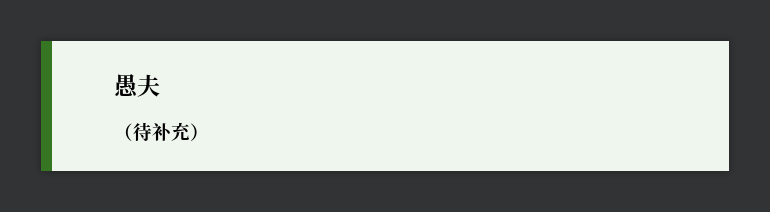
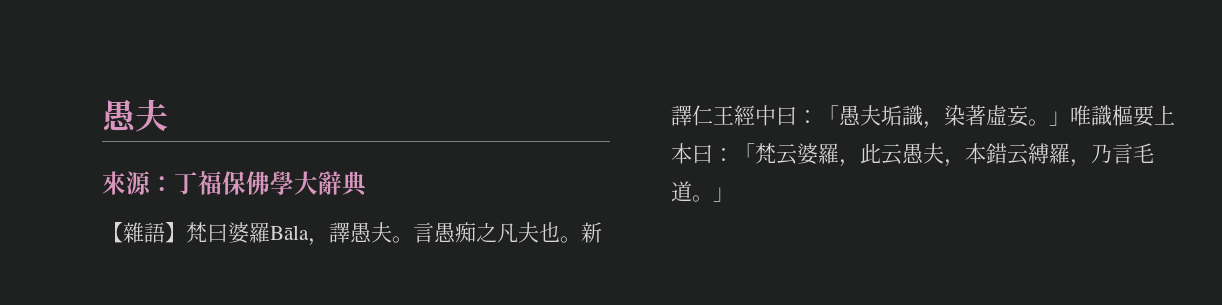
- （待补充）
+ 來源：丁福保佛學大辭典
+ 【雜語】梵曰婆羅Bāla，譯愚夫。言愚痴之凡夫也。新譯仁王經中曰：「愚夫垢識，染著虛妄。」唯識樞要上本曰：「梵云婆羅，此云愚夫，本錯云縛羅，乃言毛道。」

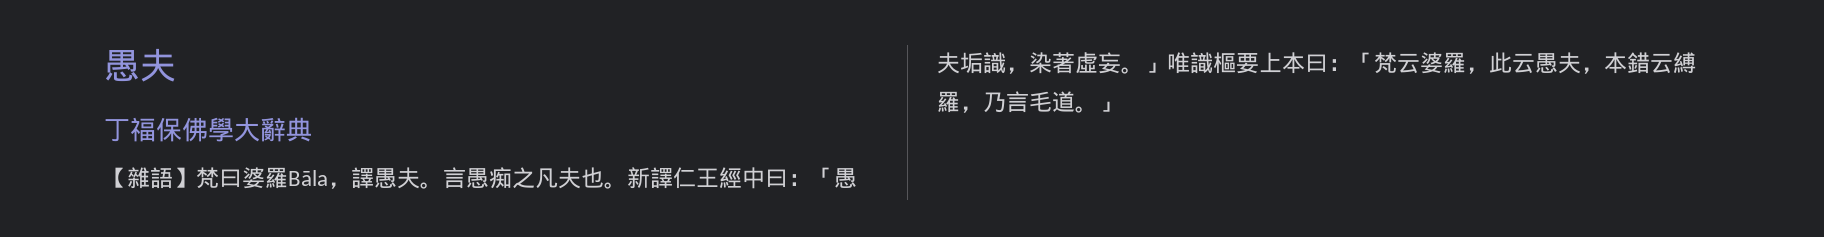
- 來源：丁福保佛學大辭典
+ 丁福保佛學大辭典

